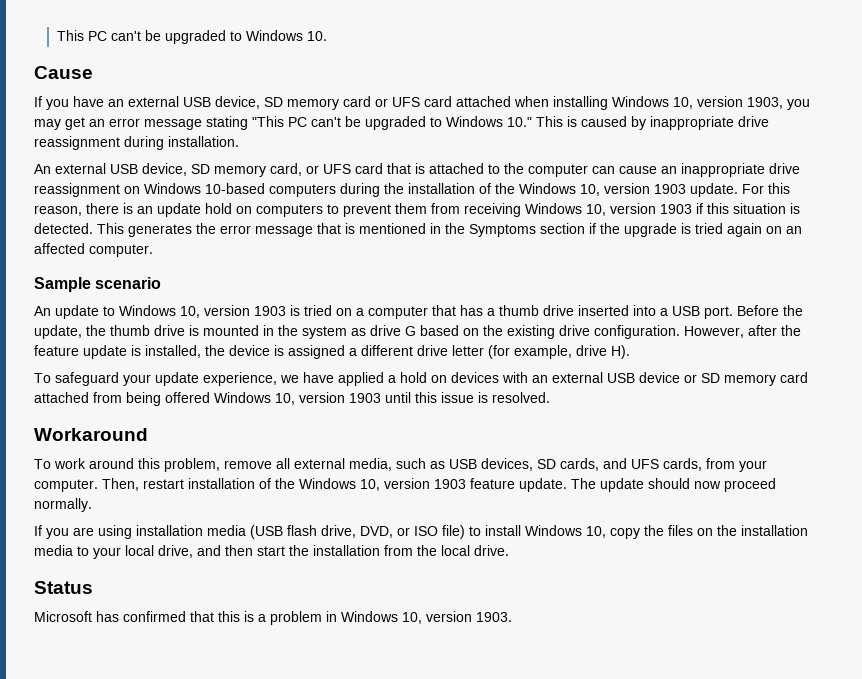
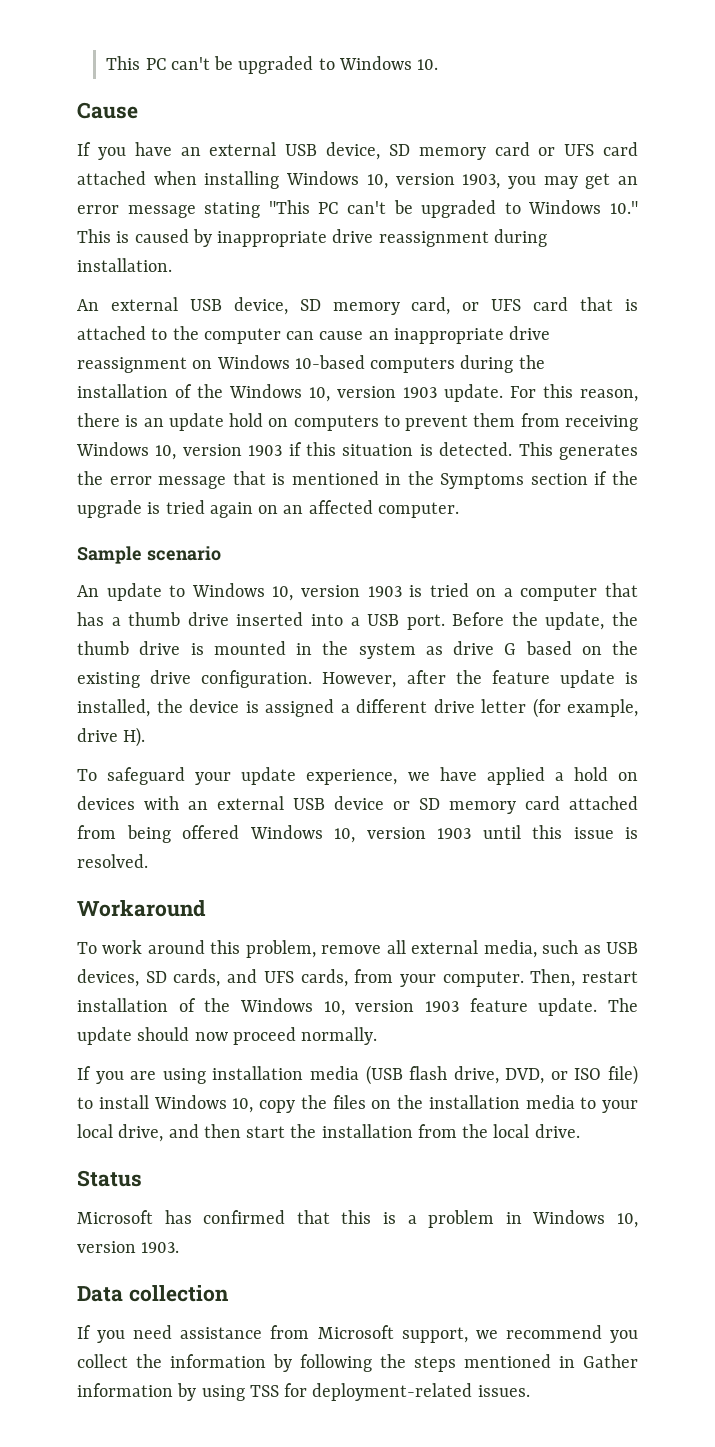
+ Data collection
+ If you need assistance from Microsoft support, we recommend you collect the information by following the steps mentioned in Gather information by using TSS for deployment-related issues.

